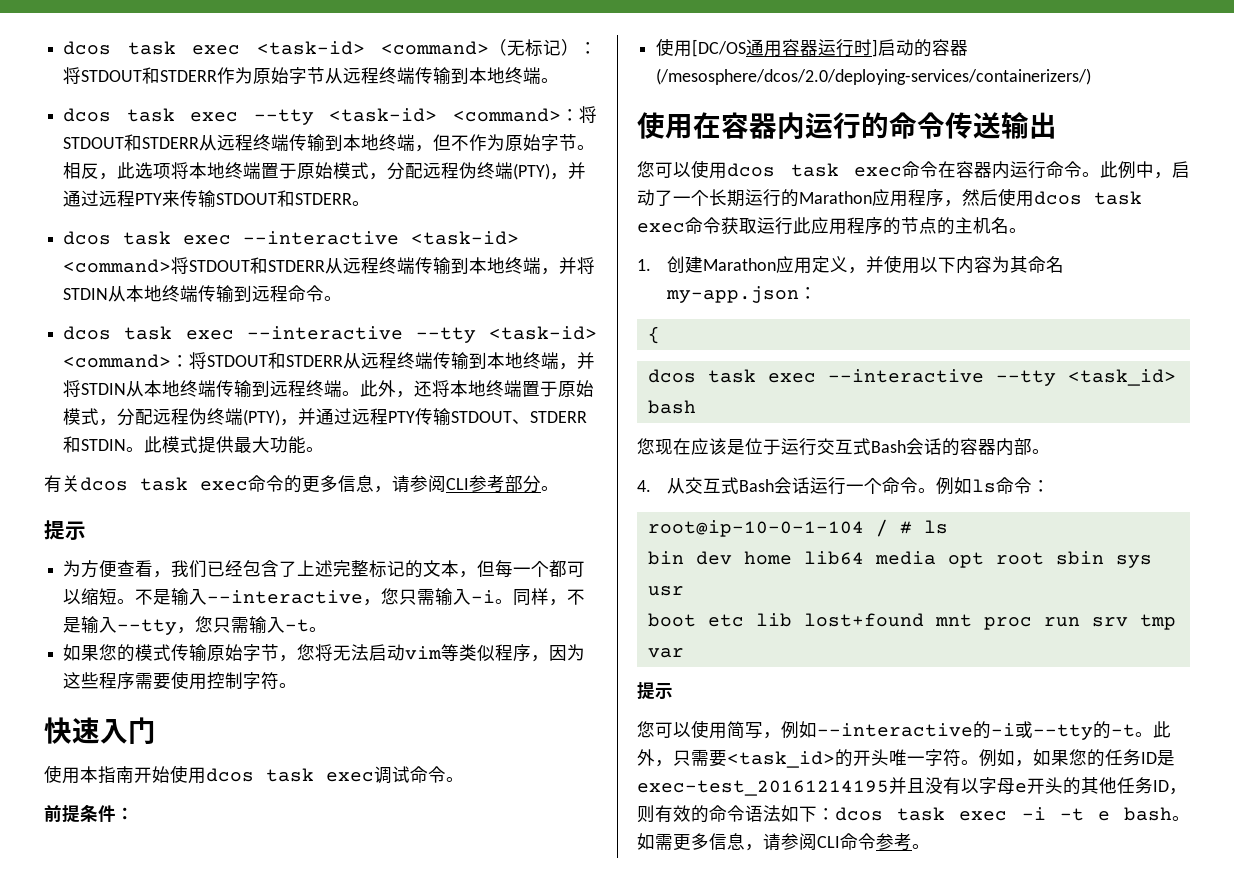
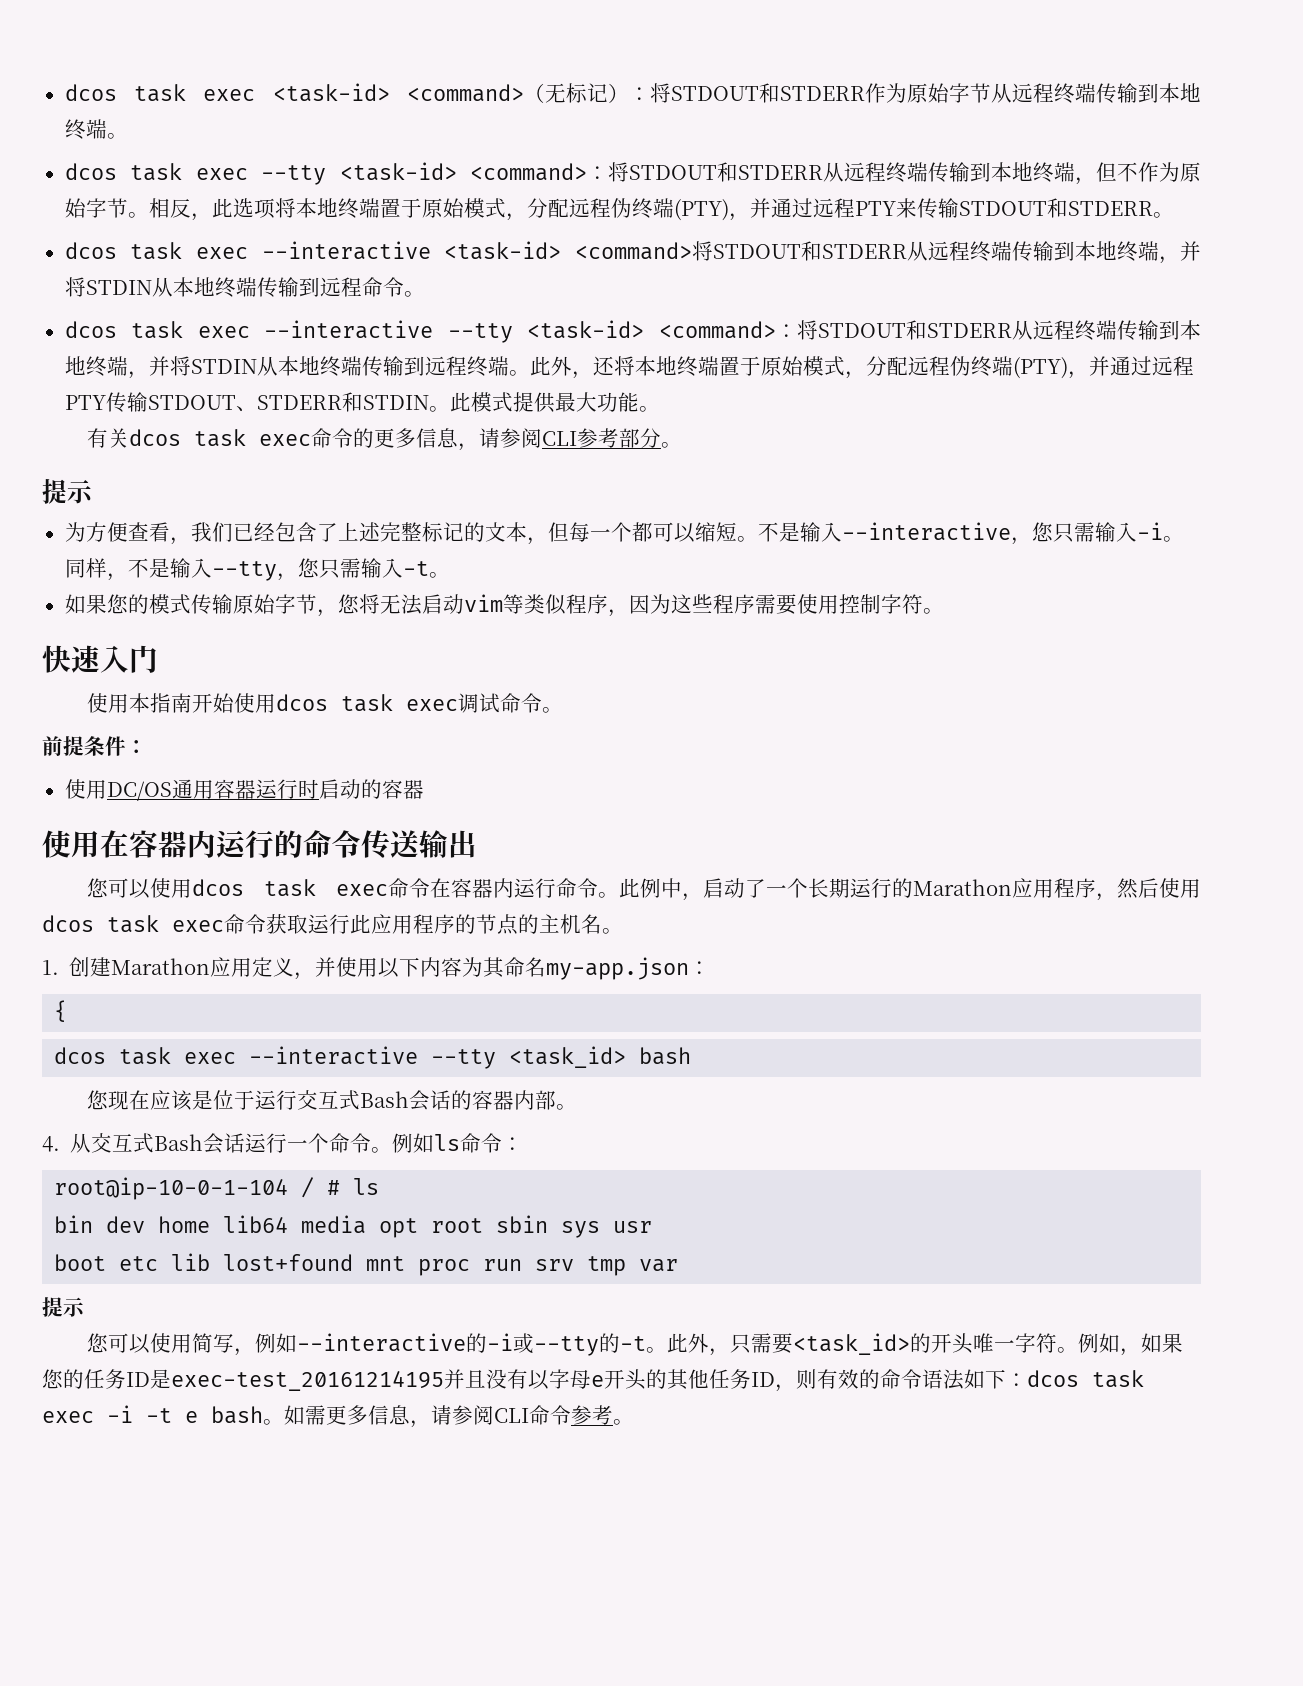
- 使用[DC/OS通用容器运行时]启动的容器(/mesosphere/dcos/2.0/deploying-services/containerizers/)
+ 使用DC/OS通用容器运行时启动的容器

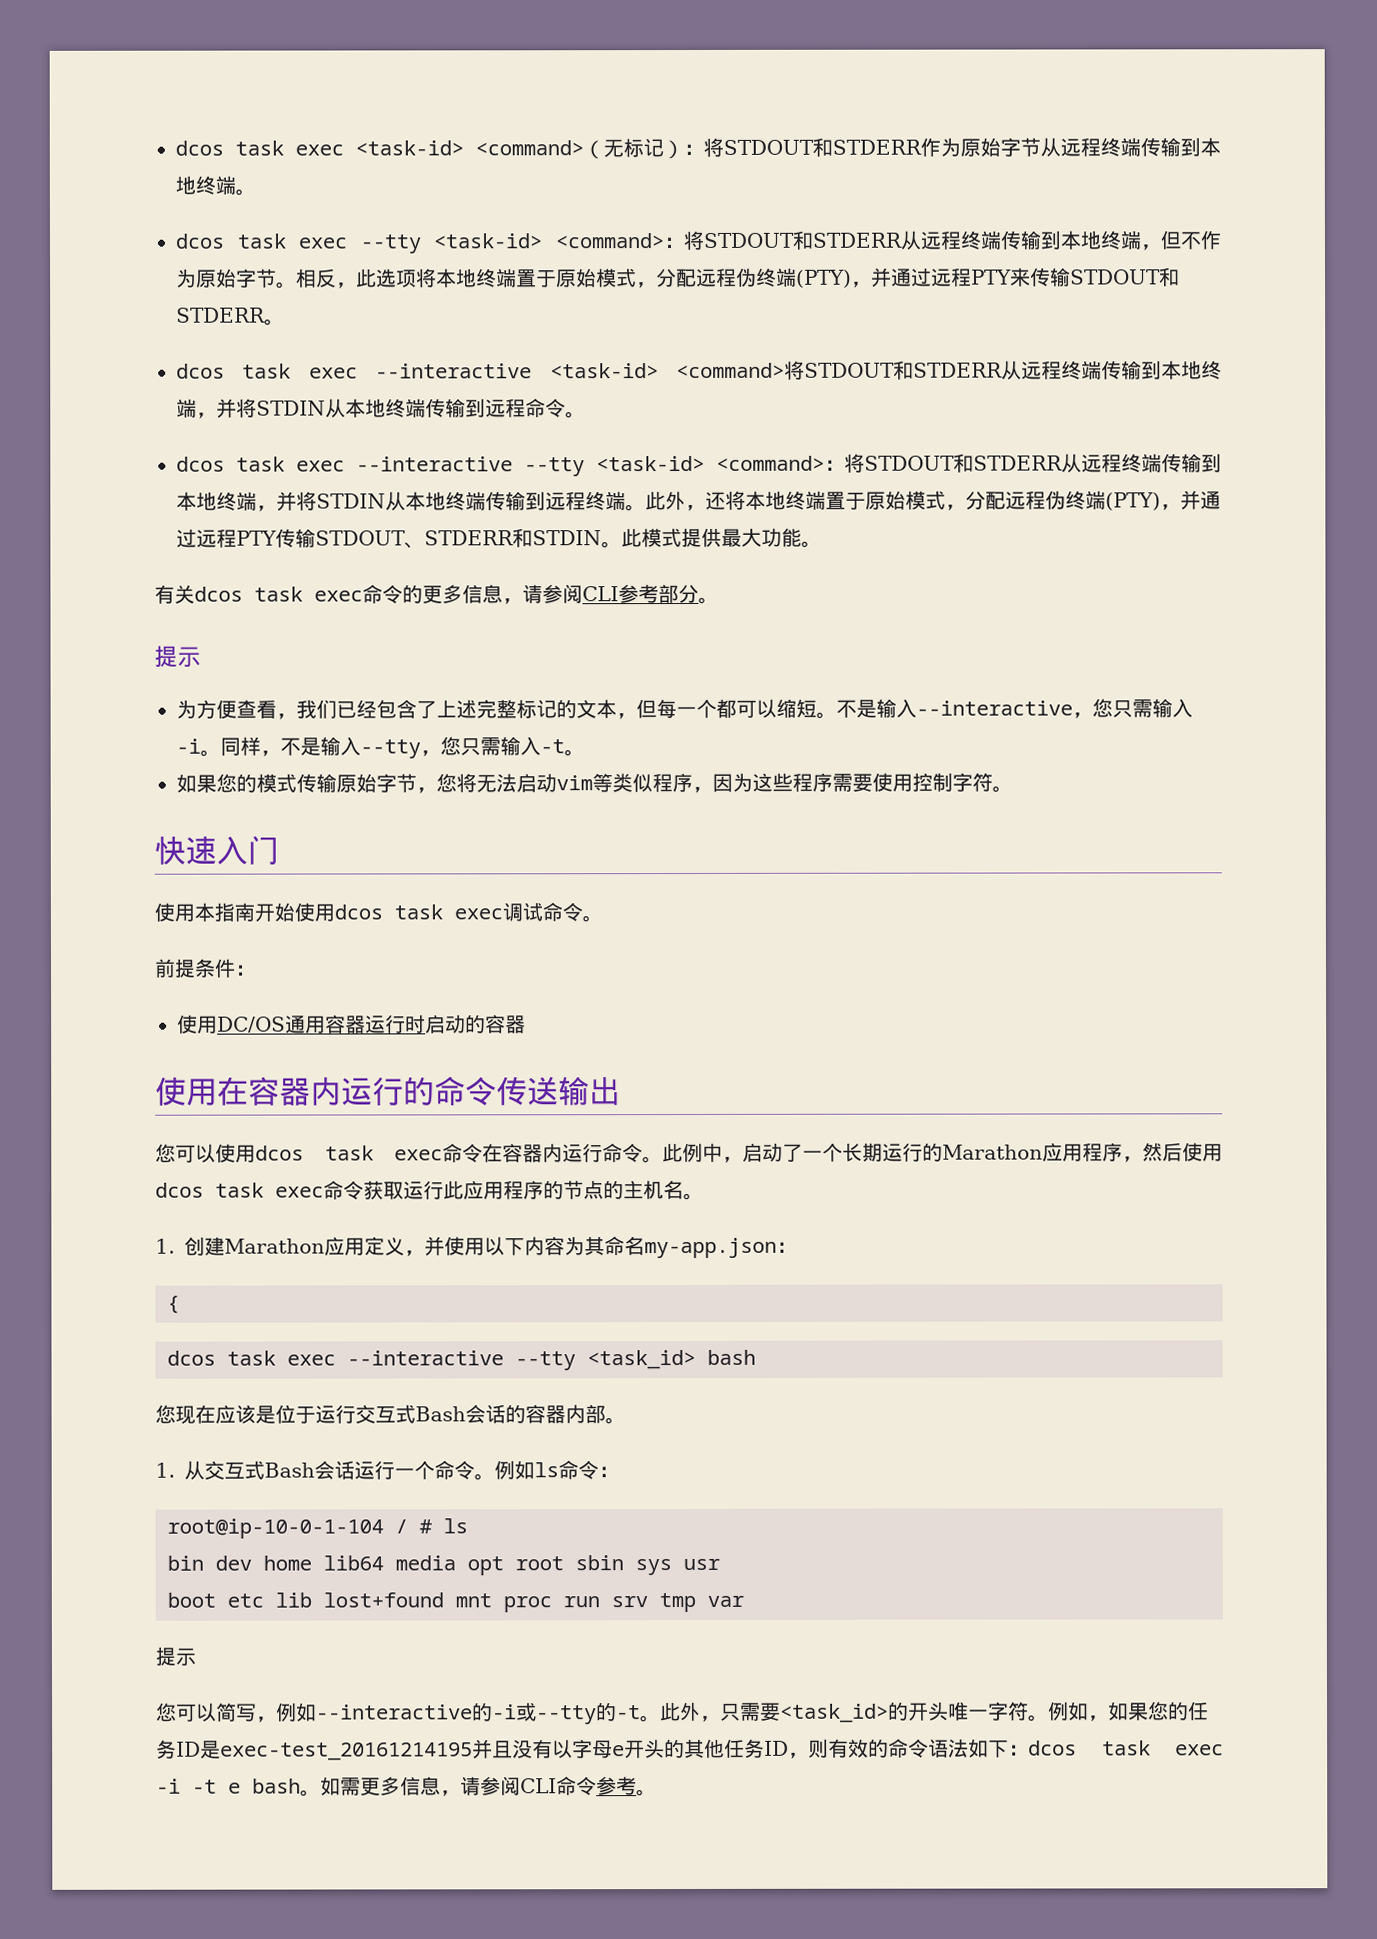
- 4.从交互式Bash会话运行一个命令。
+ 1.从交互式Bash会话运行一个命令。
- 您可以使用简写，例如--interactive的-i或--tty的-t。
+ 您可以简写，例如--interactive的-i或--tty的-t。

